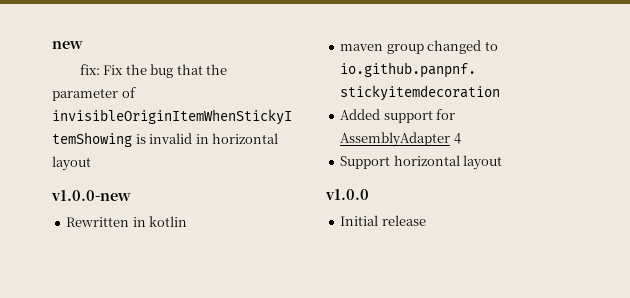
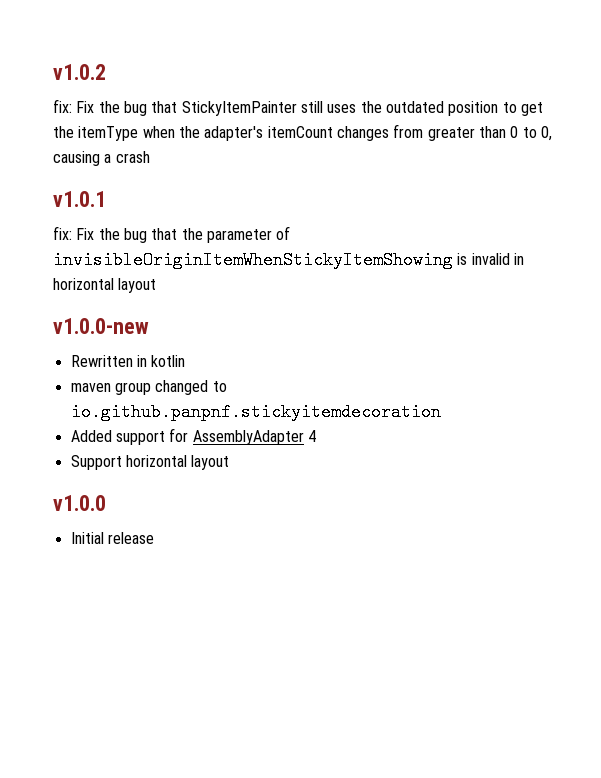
- new
+ v1.0.2
+ fix: Fix the bug that StickyItemPainter still uses the outdated position to get the itemType when the adapter's itemCount changes from greater than 0 to 0, causing a crash
+ v1.0.1

